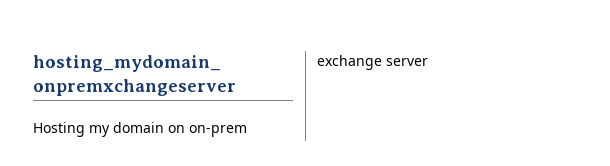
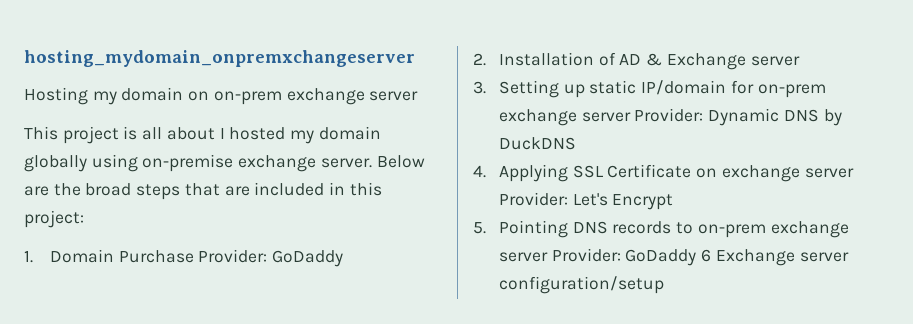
+ This project is all about I hosted my domain globally using on-premise exchange server. Below are the broad steps that are included in this project:
+ 1. Domain Purchase Provider: GoDaddy
+ 2. Installation of AD & Exchange server
+ 3. Setting up static IP/domain for on-prem exchange server Provider: Dynamic DNS by DuckDNS
+ 4. Applying SSL Certificate on exchange server Provider: Let's Encrypt
+ 5. Pointing DNS records to on-prem exchange server Provider: GoDaddy 6 Exchange server configuration/setup

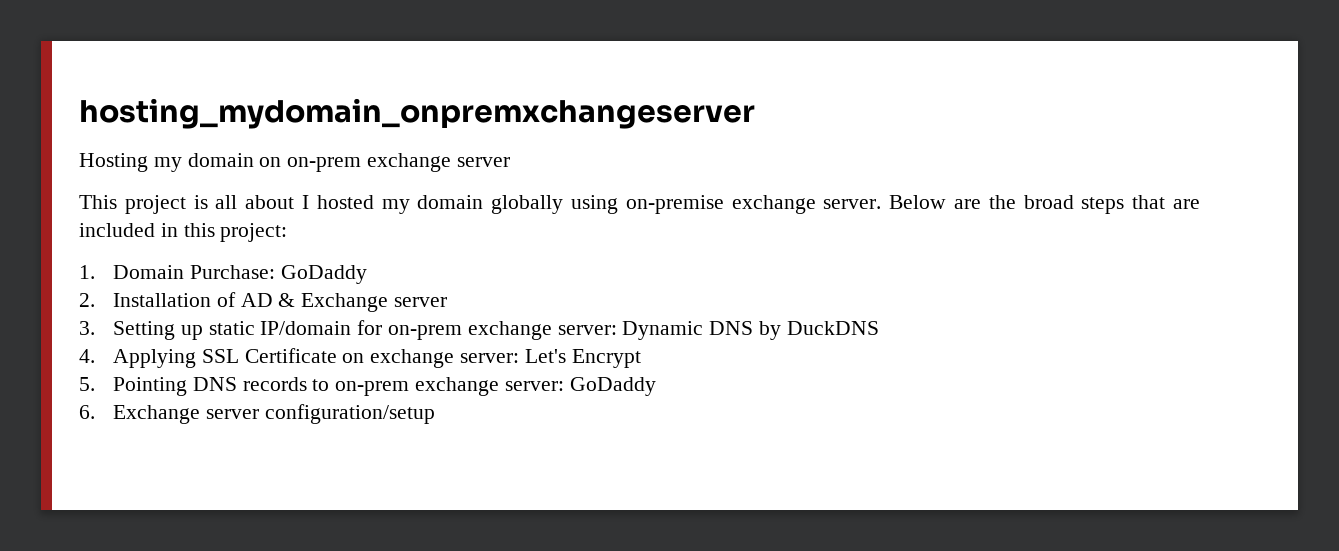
- 1. Domain Purchase Provider: GoDaddy
+ 1. Domain Purchase: GoDaddy
- 3. Setting up static IP/domain for on-prem exchange server Provider: Dynamic DNS by DuckDNS
+ 3. Setting up static IP/domain for on-prem exchange server: Dynamic DNS by DuckDNS
- 4. Applying SSL Certificate on exchange server Provider: Let's Encrypt
+ 4. Applying SSL Certificate on exchange server: Let's Encrypt
- 5. Pointing DNS records to on-prem exchange server Provider: GoDaddy 6 Exchange server configuration/setup
+ 5. Pointing DNS records to on-prem exchange server: GoDaddy
+ 6. Exchange server configuration/setup

